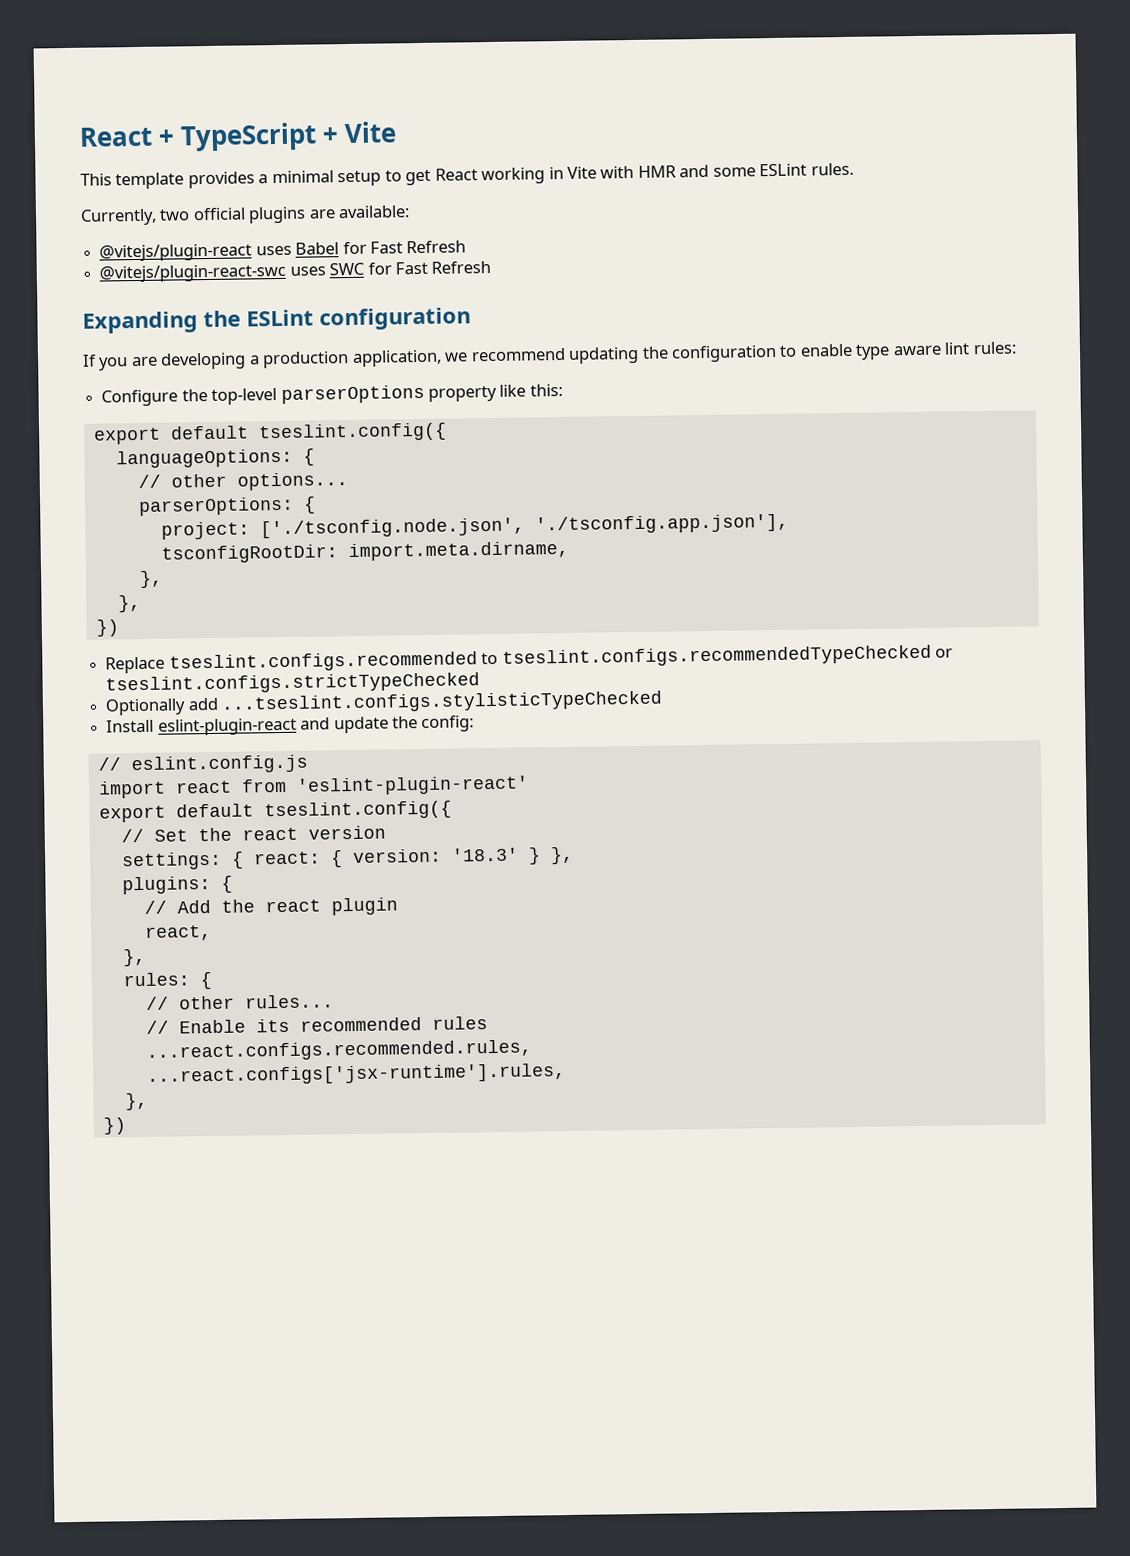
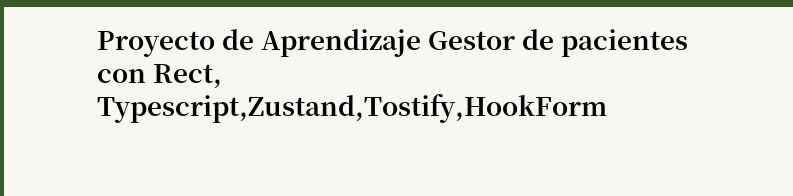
- React + TypeScript + Vite
- This template provides a minimal setup to get React working in Vite with HMR and some ESLint rules.
- Currently, two official plugins are available:
- @vitejs/plugin-react uses Babel for Fast Refresh
- @vitejs/plugin-react-swc uses SWC for Fast Refresh
- Expanding the ESLint configuration
- If you are developing a production application, we recommend updating the configuration to enable type aware lint rules:
- Configure the top-level parserOptions property like this:
- export default tseslint.config({
- languageOptions: {
- // other options...
- parserOptions: {
- project: ['./tsconfig.node.json', './tsconfig.app.json'],
- tsconfigRootDir: import.meta.dirname,
- },
- },
- })
- Replace tseslint.configs.recommended to tseslint.configs.recommendedTypeChecked or tseslint.configs.strictTypeChecked
- Optionally add ...tseslint.configs.stylisticTypeChecked
- Install eslint-plugin-react and update the config:
- // eslint.config.js
- import react from 'eslint-plugin-react'
- export default tseslint.config({
- // Set the react version
- settings: { react: { version: '18.3' } },
- plugins: {
- // Add the react plugin
- react,
- },
- rules: {
- // other rules...
- // Enable its recommended rules
- ...react.configs.recommended.rules,
- ...react.configs['jsx-runtime'].rules,
- },
- })
+ Proyecto de Aprendizaje Gestor de pacientes con Rect, Typescript,Zustand,Tostify,HookForm

